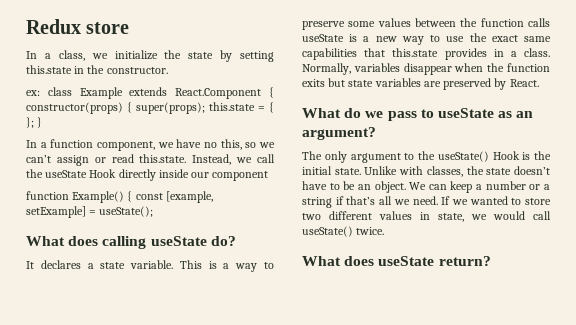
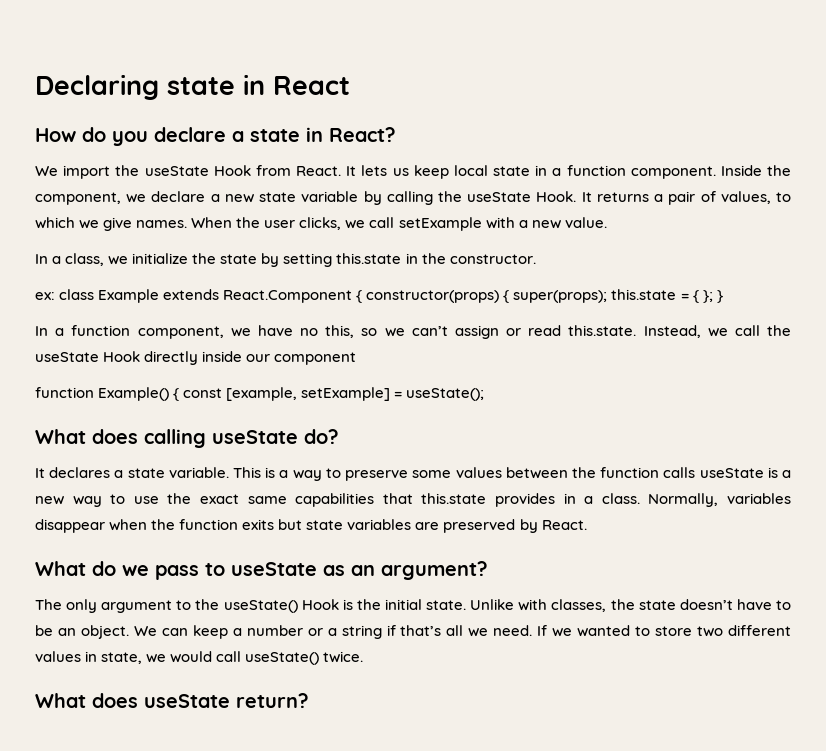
- Redux store
+ Declaring state in React
+ How do you declare a state in React?
+ We import the useState Hook from React. It lets us keep local state in a function component. Inside the component, we declare a new state variable by calling the useState Hook. It returns a pair of values, to which we give names. When the user clicks, we call setExample with a new value.

